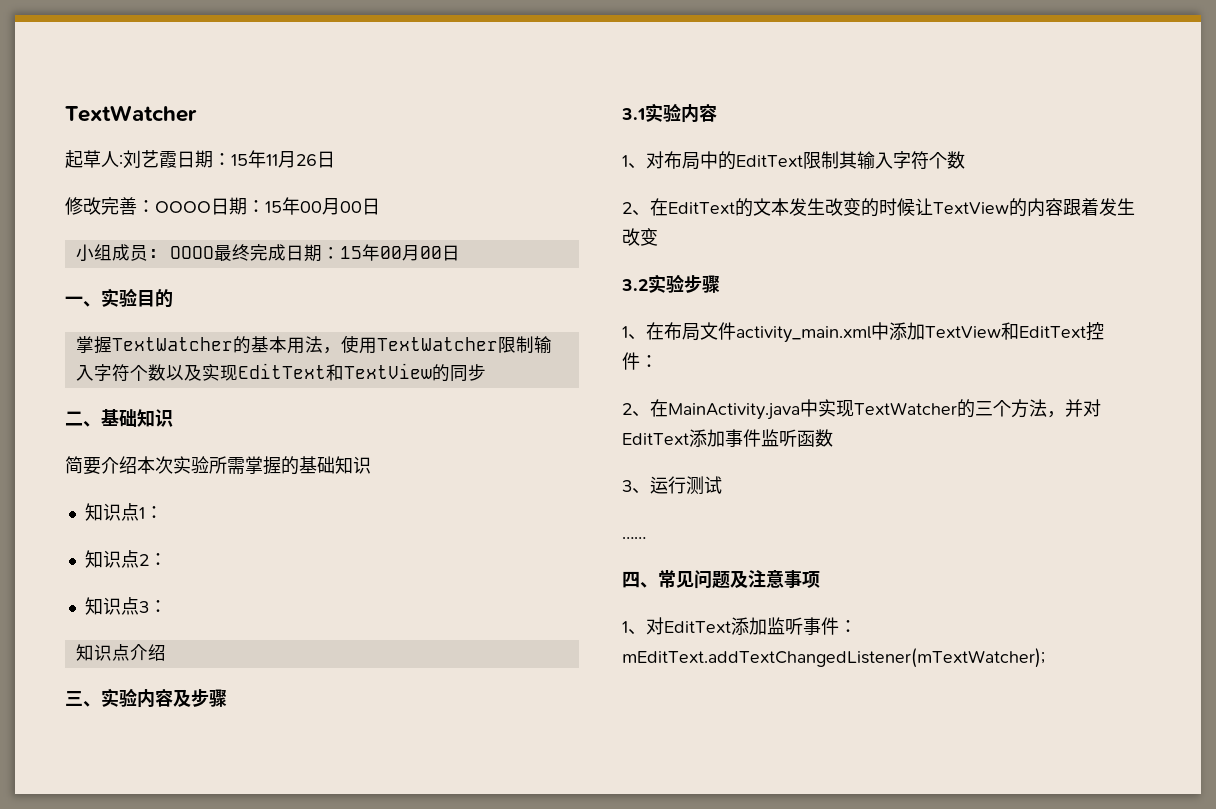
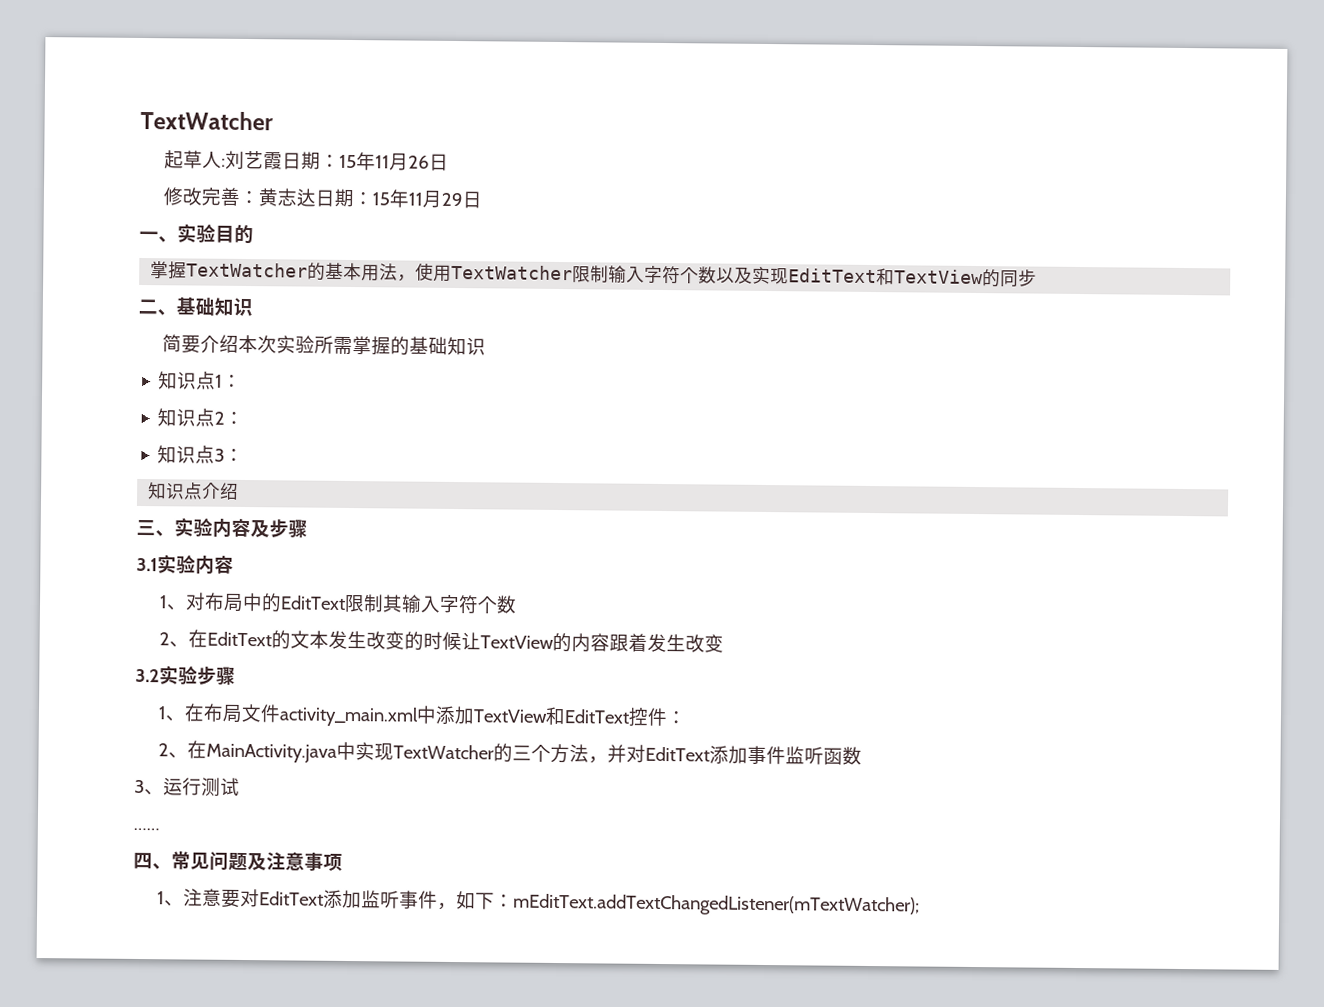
- 修改完善：OOOO日期：15年00月00日
- 小组成员: OOOO最终完成日期：15年00月00日
+ 修改完善：黄志达日期：15年11月29日
- 1、对EditText添加监听事件：mEditText.addTextChangedListener(mTextWatcher);
+ 1、注意要对EditText添加监听事件，如下：mEditText.addTextChangedListener(mTextWatcher);

